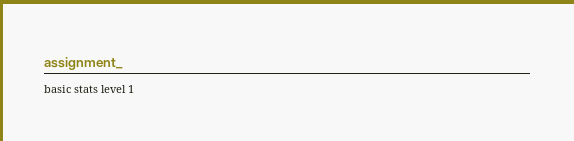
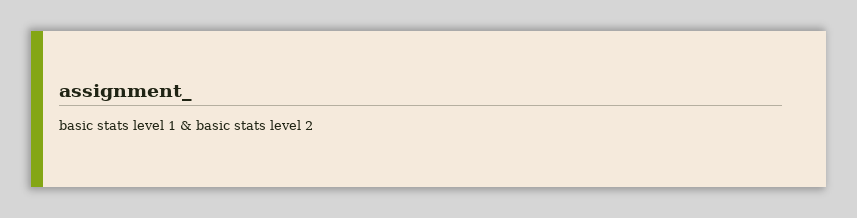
- basic stats level 1
+ basic stats level 1 & basic stats level 2

